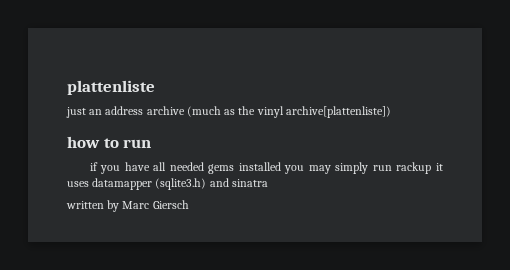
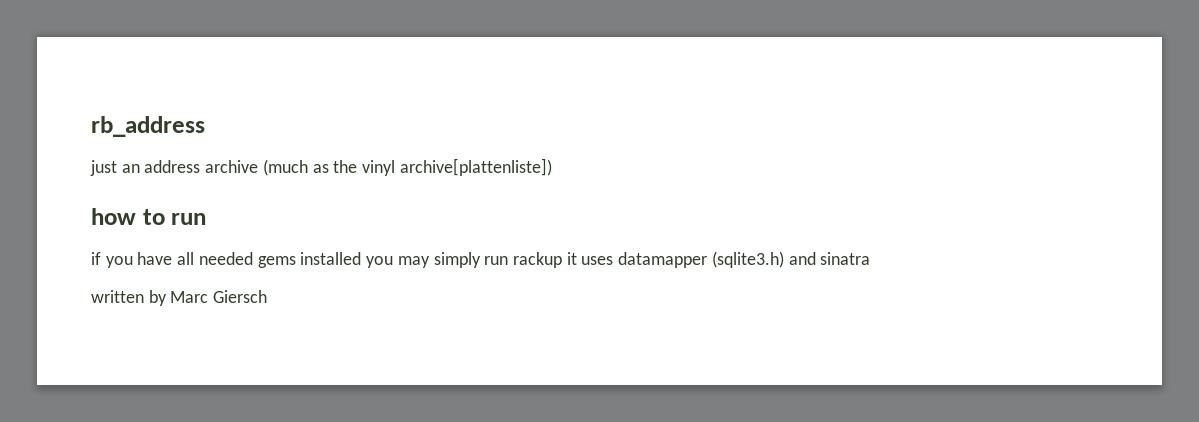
- plattenliste
+ rb_address

